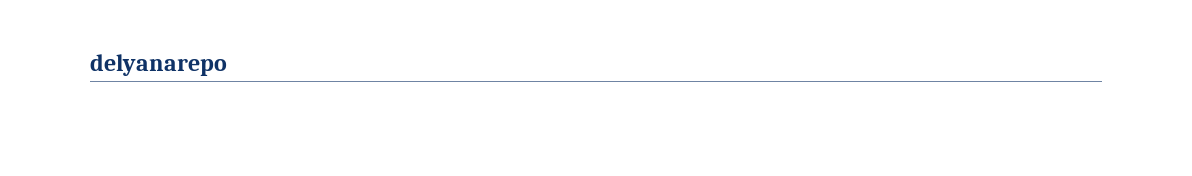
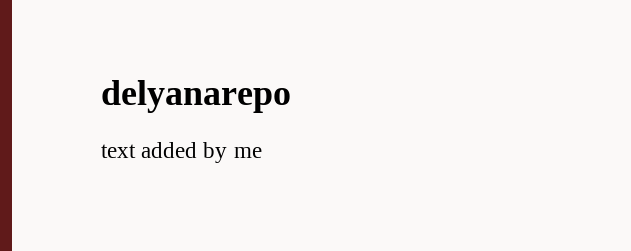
+ text added by me

